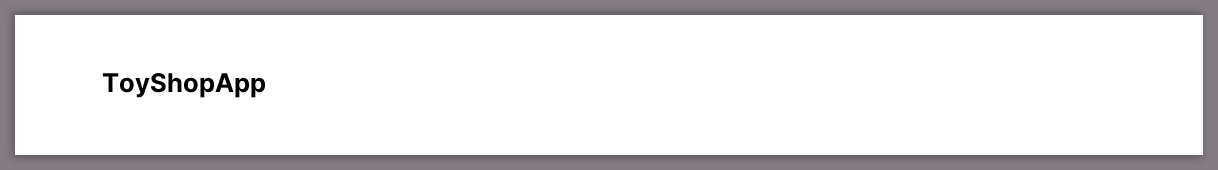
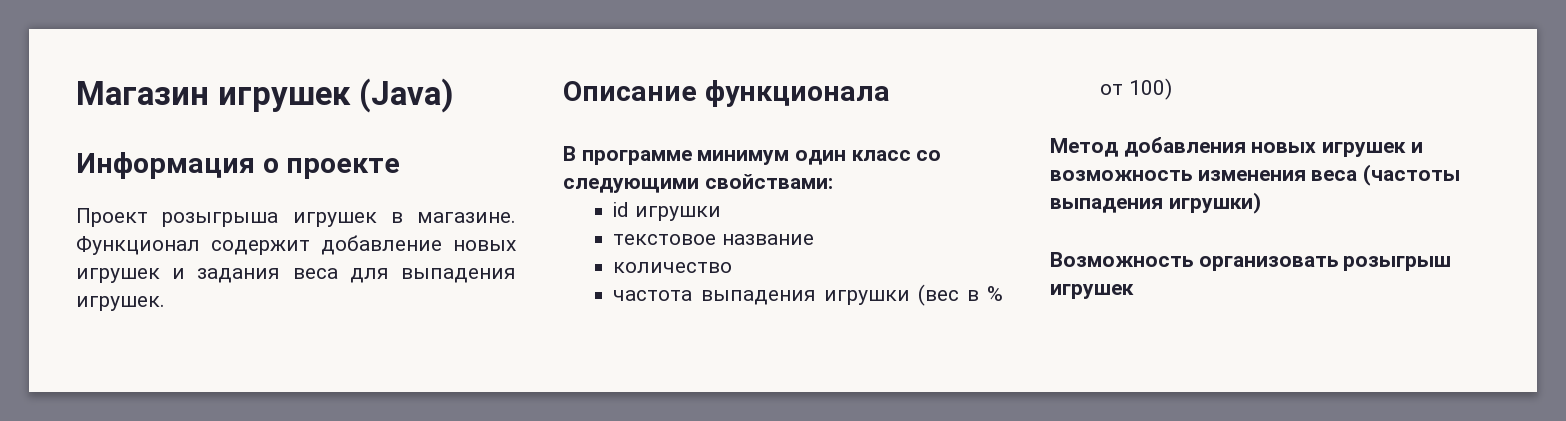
- ToyShopApp
+ Магазин игрушек (Java)
+ Информация о проекте
+ Проект розыгрыша игрушек в магазине. Функционал содержит добавление новых игрушек и задания веса для выпадения игрушек.
+ Описание функционала
+ В программе минимум один класс со следующими свойствами:
+ id игрушки
+ текстовое название
+ количество
+ частота выпадения игрушки (вес в % от 100)
+ Метод добавления новых игрушек и возможность изменения веса (частоты выпадения игрушки)
+ Возможность организовать розыгрыш игрушек

